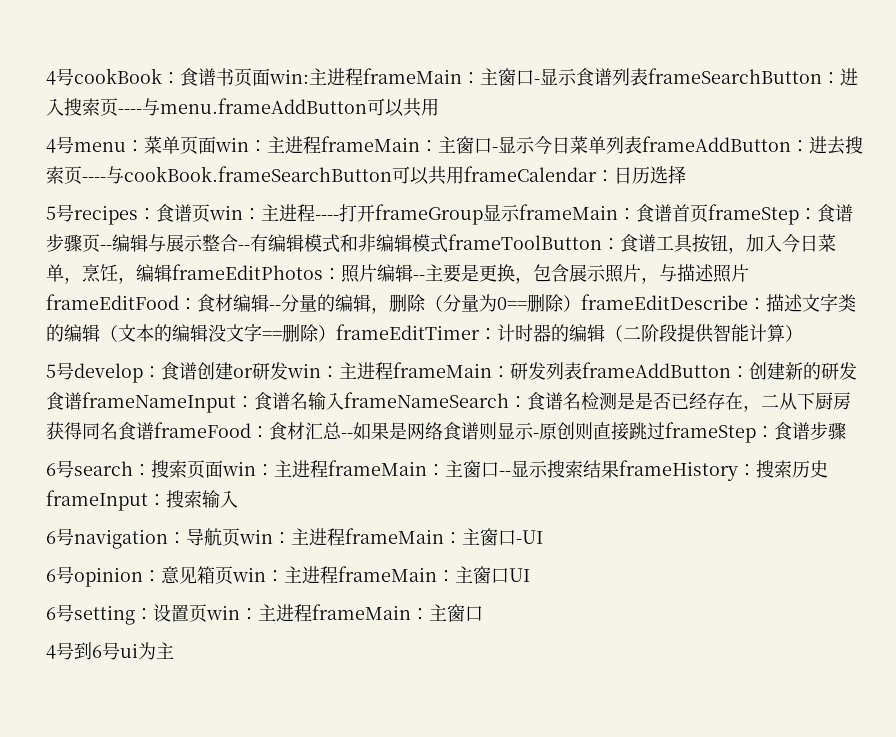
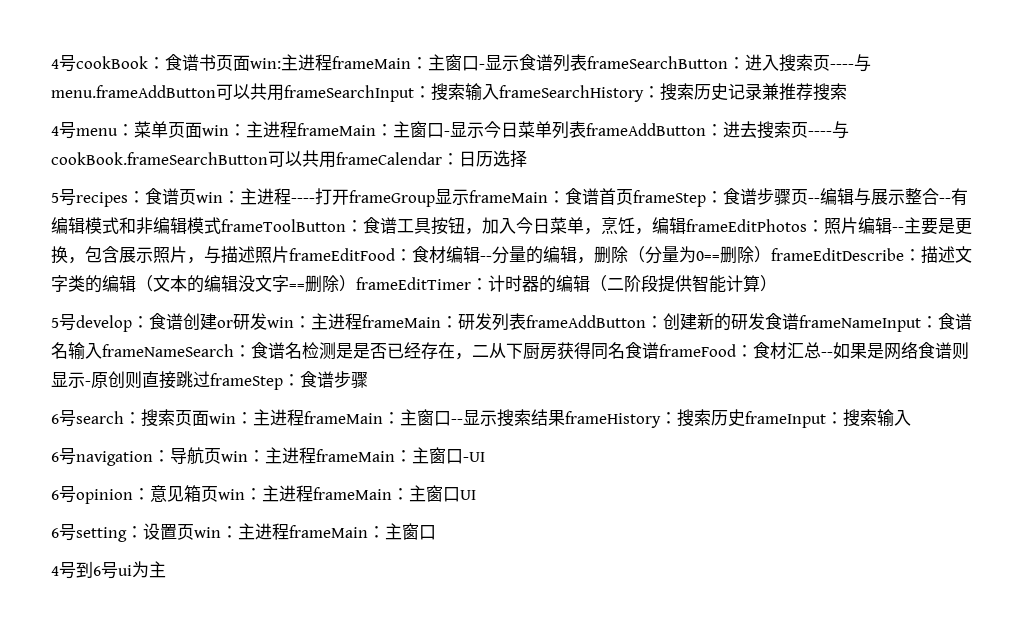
- 4号cookBook：食谱书页面win:主进程frameMain：主窗口-显示食谱列表frameSearchButton：进入搜索页----与menu.frameAddButton可以共用
+ 4号cookBook：食谱书页面win:主进程frameMain：主窗口-显示食谱列表frameSearchButton：进入搜索页----与menu.frameAddButton可以共用frameSearchInput：搜索输入frameSearchHistory：搜索历史记录兼推荐搜索

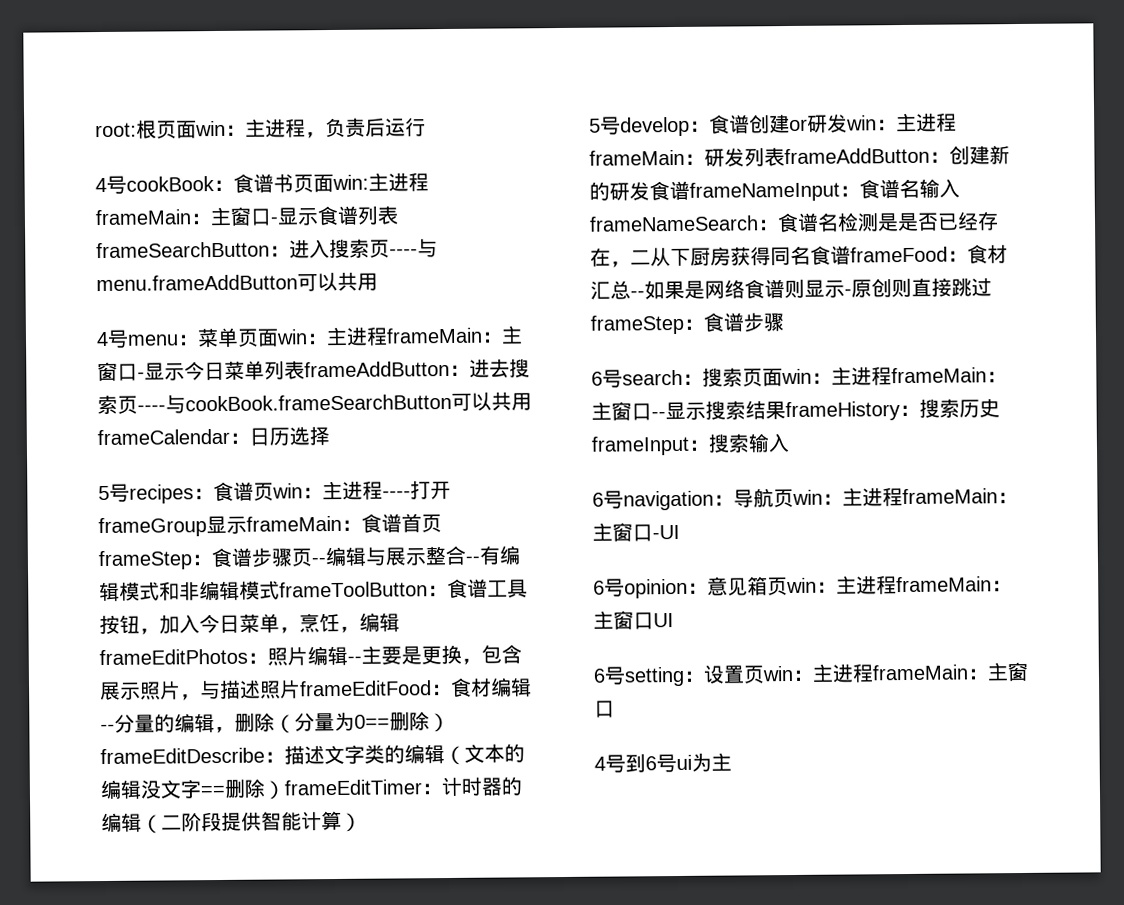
+ root:根页面win：主进程，负责后运行
- 4号cookBook：食谱书页面win:主进程frameMain：主窗口-显示食谱列表frameSearchButton：进入搜索页----与menu.frameAddButton可以共用frameSearchInput：搜索输入frameSearchHistory：搜索历史记录兼推荐搜索
+ 4号cookBook：食谱书页面win:主进程frameMain：主窗口-显示食谱列表frameSearchButton：进入搜索页----与menu.frameAddButton可以共用

